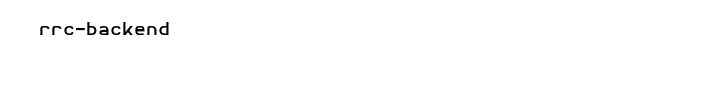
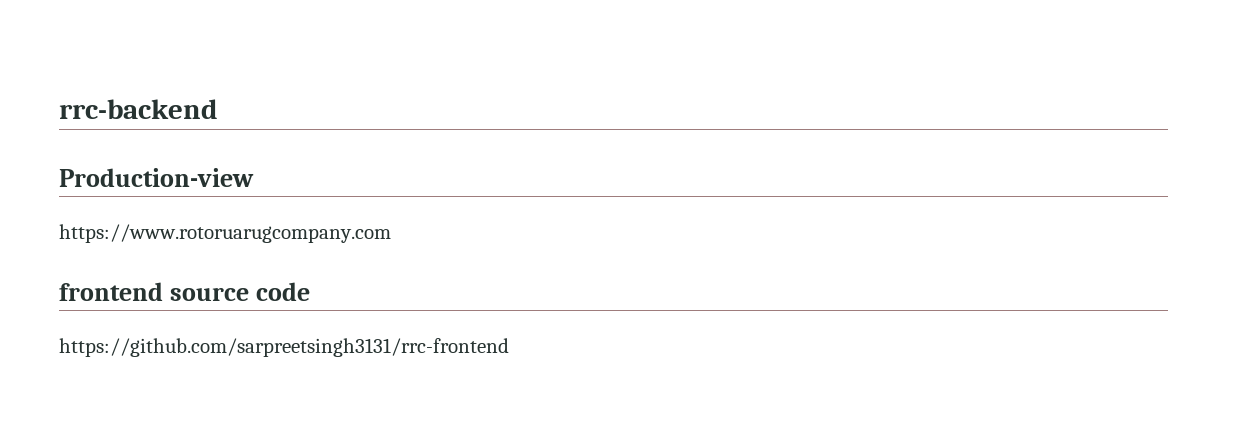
+ Production-view
+ https://www.rotoruarugcompany.com
+ frontend source code
+ https://github.com/sarpreetsingh3131/rrc-frontend

